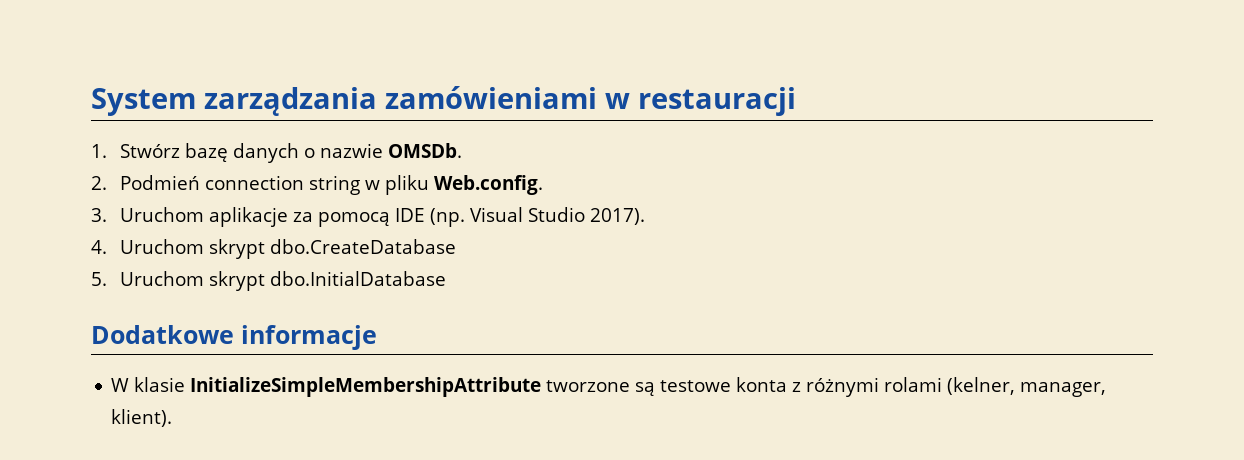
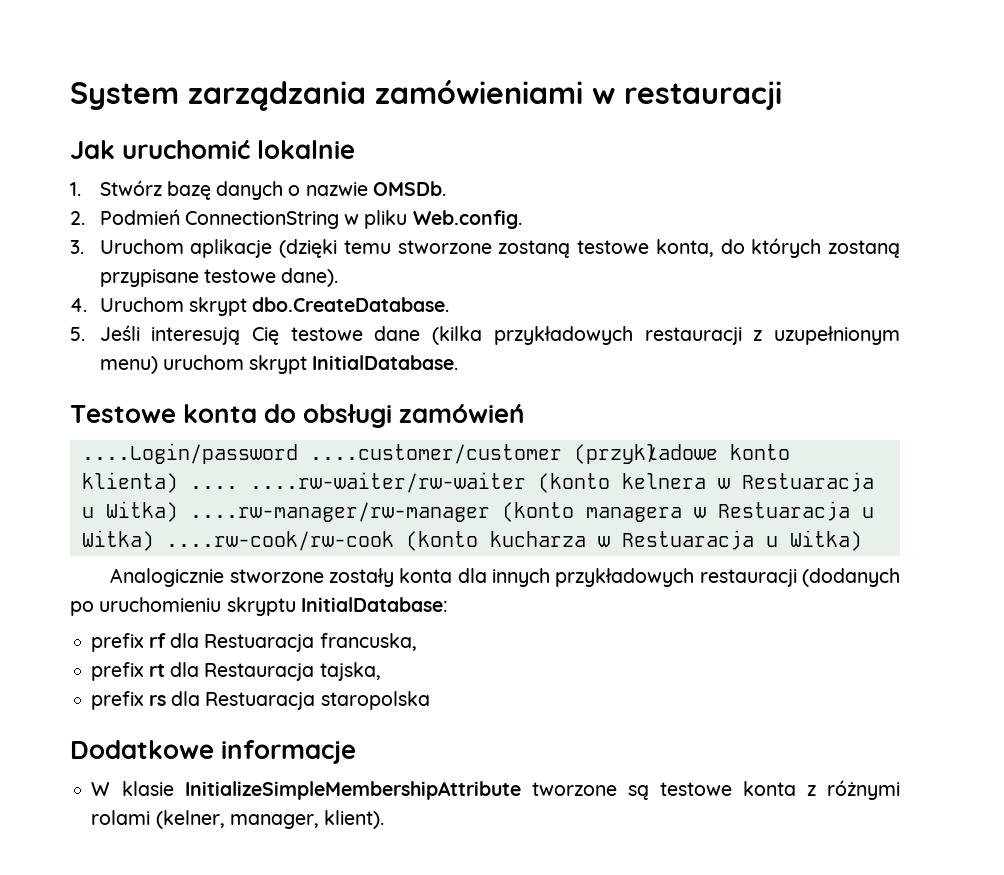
+ Jak uruchomić lokalnie
- 2. Podmień connection string w pliku Web.config.
+ 2. Podmień ConnectionString w pliku Web.config.
- 3. Uruchom aplikacje za pomocą IDE (np. Visual Studio 2017).
+ 3. Uruchom aplikacje (dzięki temu stworzone zostaną testowe konta, do których zostaną przypisane testowe dane).
- 4. Uruchom skrypt dbo.CreateDatabase
+ 4. Uruchom skrypt dbo.CreateDatabase.
- 5. Uruchom skrypt dbo.InitialDatabase
+ 5. Jeśli interesują Cię testowe dane (kilka przykładowych restauracji z uzupełnionym menu) uruchom skrypt InitialDatabase.
+ Testowe konta do obsługi zamówień
+ ....Login/password ....customer/customer (przykładowe konto klienta) .... ....rw-waiter/rw-waiter (konto kelnera w Restuaracja u Witka) ....rw-manager/rw-manager (konto managera w Restuaracja u Witka) ....rw-cook/rw-cook (konto kucharza w Restuaracja u Witka)
+ Analogicznie stworzone zostały konta dla innych przykładowych restauracji (dodanych po uruchomieniu skryptu InitialDatabase:
+ prefix rf dla Restuaracja francuska,
+ prefix rt dla Restauracja tajska,
+ prefix rs dla Restuaracja staropolska

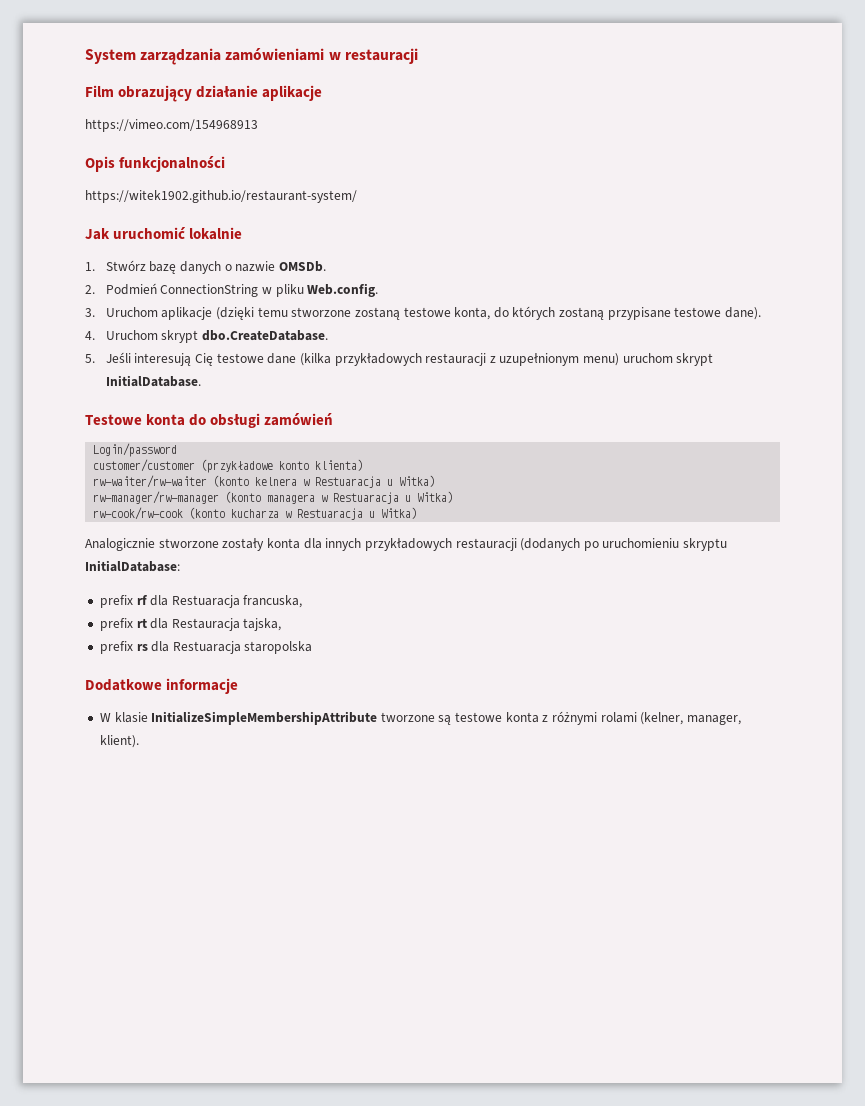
+ Film obrazujący działanie aplikacje
+ https://vimeo.com/154968913
+ Opis funkcjonalności
+ https://witek1902.github.io/restaurant-system/
- ....Login/password ....customer/customer (przykładowe konto klienta) .... ....rw-waiter/rw-waiter (konto kelnera w Restuaracja u Witka) ....rw-manager/rw-manager (konto managera w Restuaracja u Witka) ....rw-cook/rw-cook (konto kucharza w Restuaracja u Witka)
+ Login/password
+ customer/customer (przykładowe konto klienta)
+ rw-waiter/rw-waiter (konto kelnera w Restuaracja u Witka)
+ rw-manager/rw-manager (konto managera w Restuaracja u Witka)
+ rw-cook/rw-cook (konto kucharza w Restuaracja u Witka)

